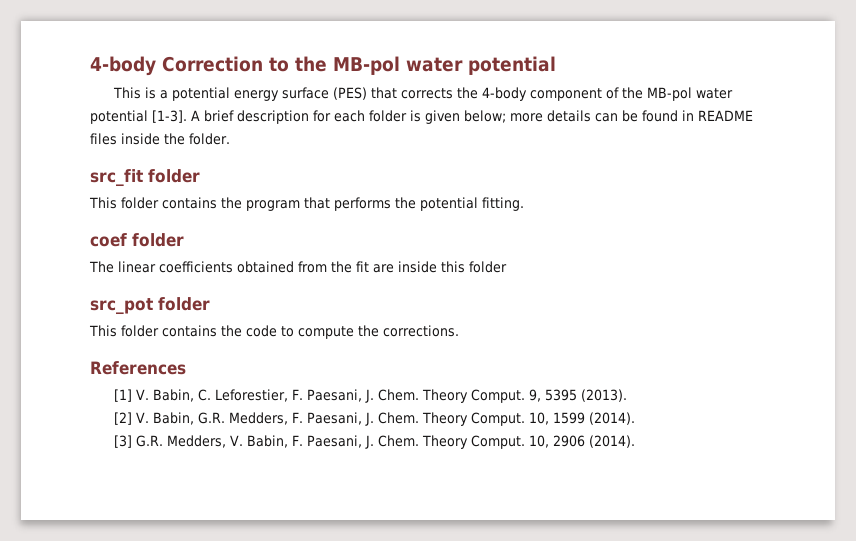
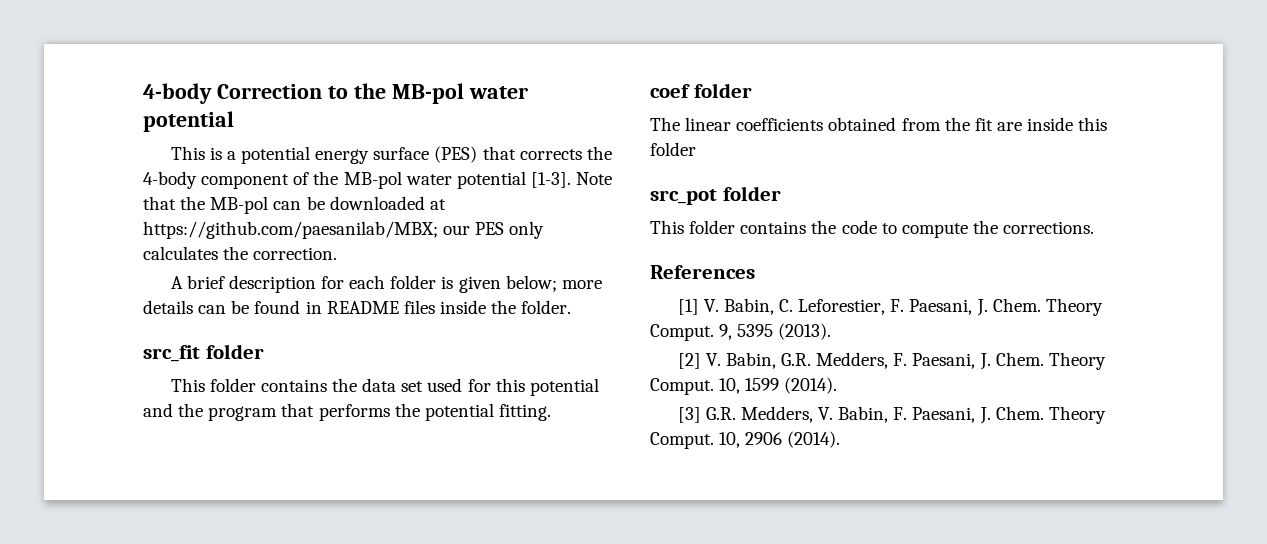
- This is a potential energy surface (PES) that corrects the 4-body component of the MB-pol water potential [1-3]. A brief description for each folder is given below; more details can be found in README files inside the folder.
+ This is a potential energy surface (PES) that corrects the 4-body component of the MB-pol water potential [1-3]. Note that the MB-pol can be downloaded at https://github.com/paesanilab/MBX; our PES only calculates the correction.
+ A brief description for each folder is given below; more details can be found in README files inside the folder.
- This folder contains the program that performs the potential fitting.
+ This folder contains the data set used for this potential and the program that performs the potential fitting.

